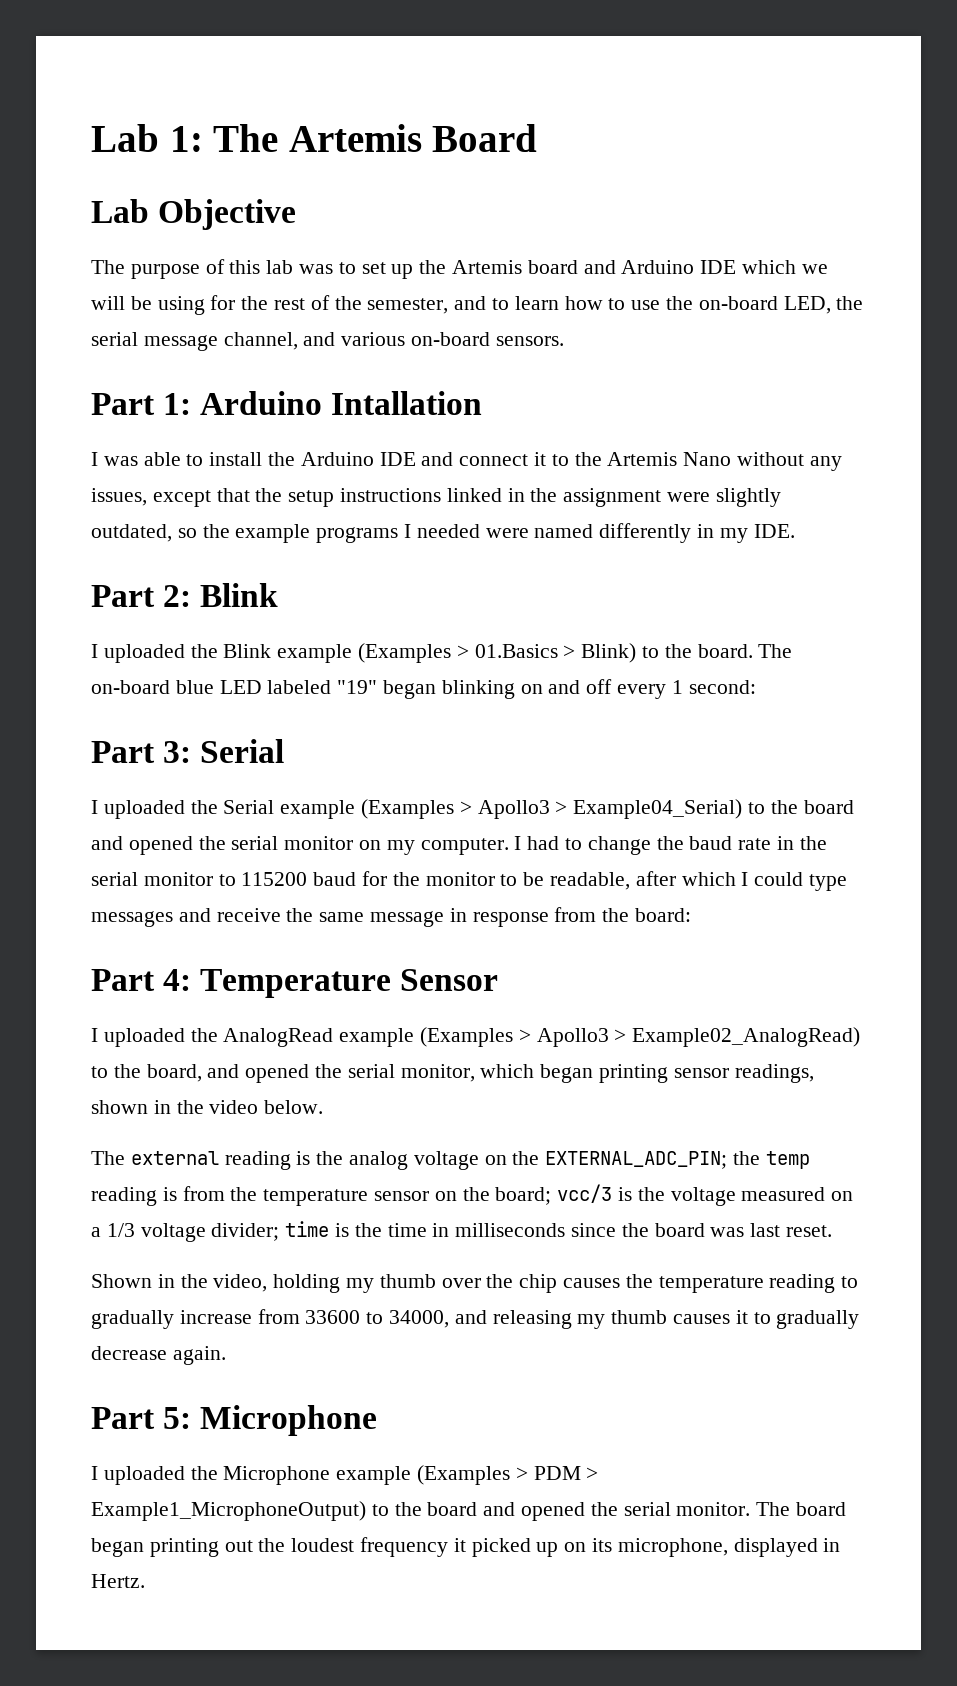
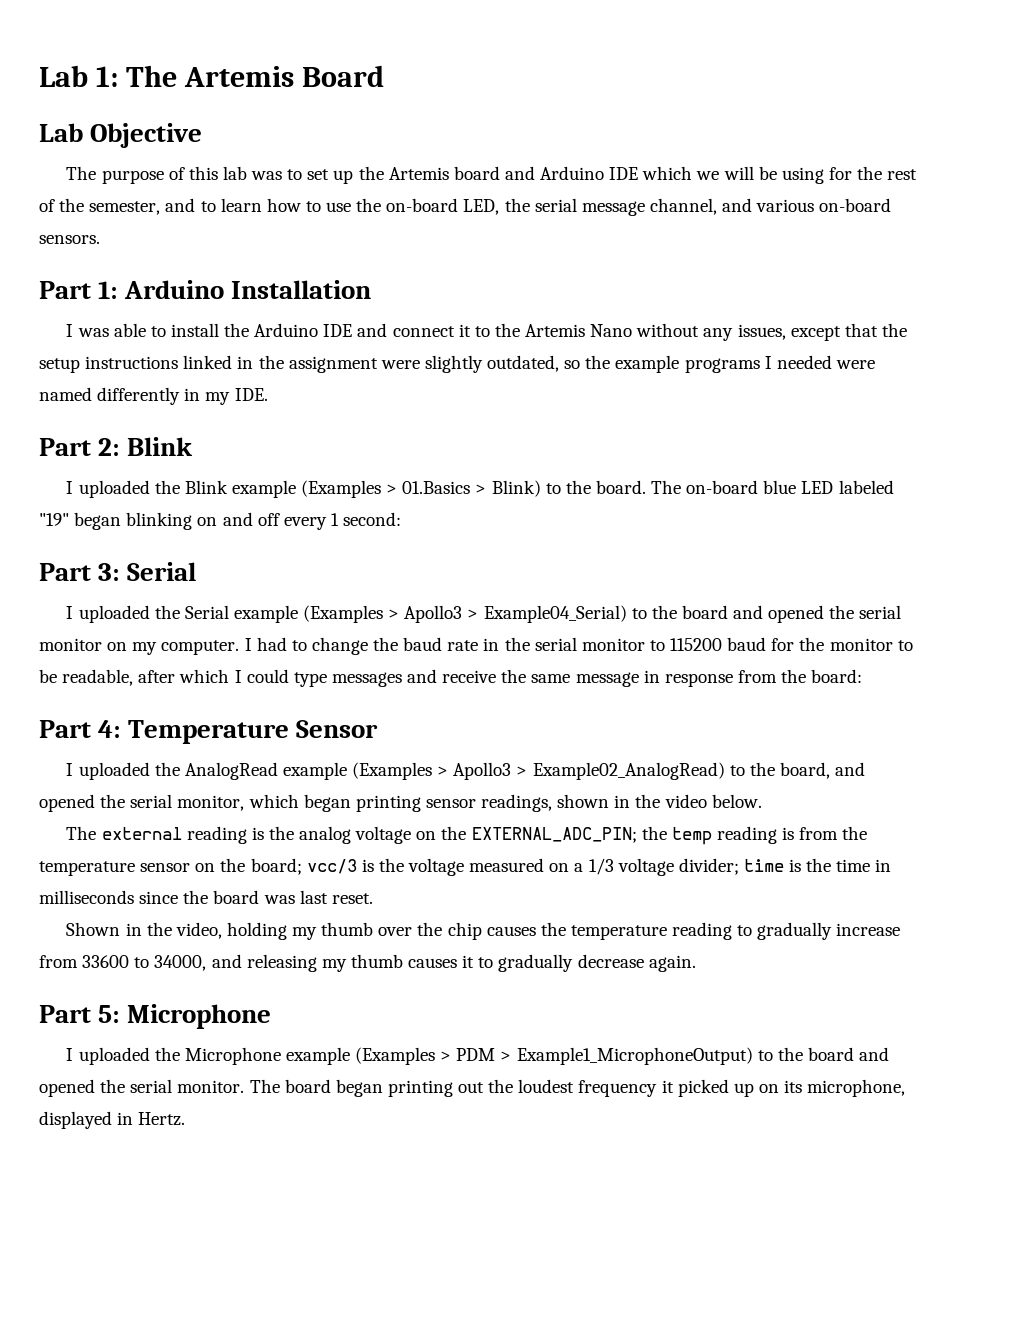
- Part 1: Arduino Intallation
+ Part 1: Arduino Installation

